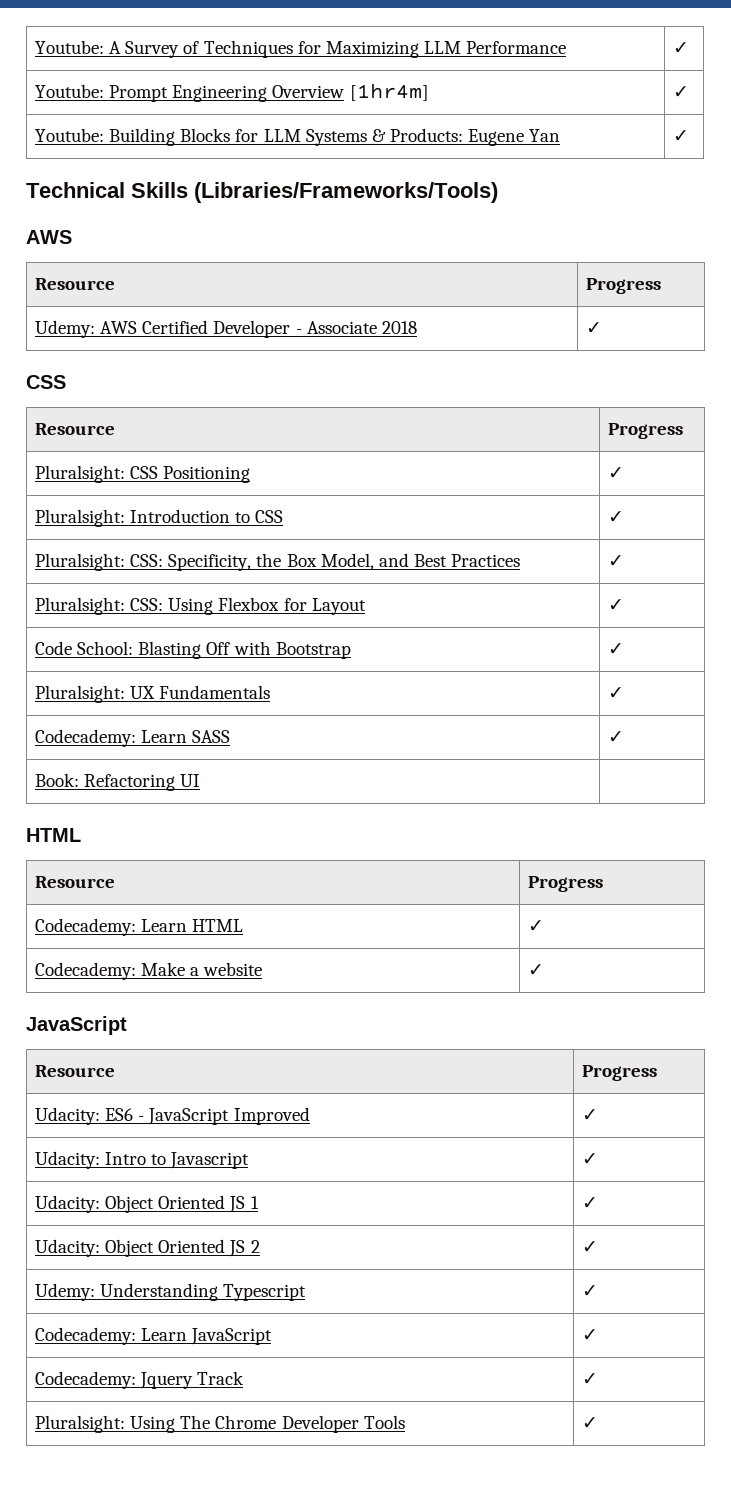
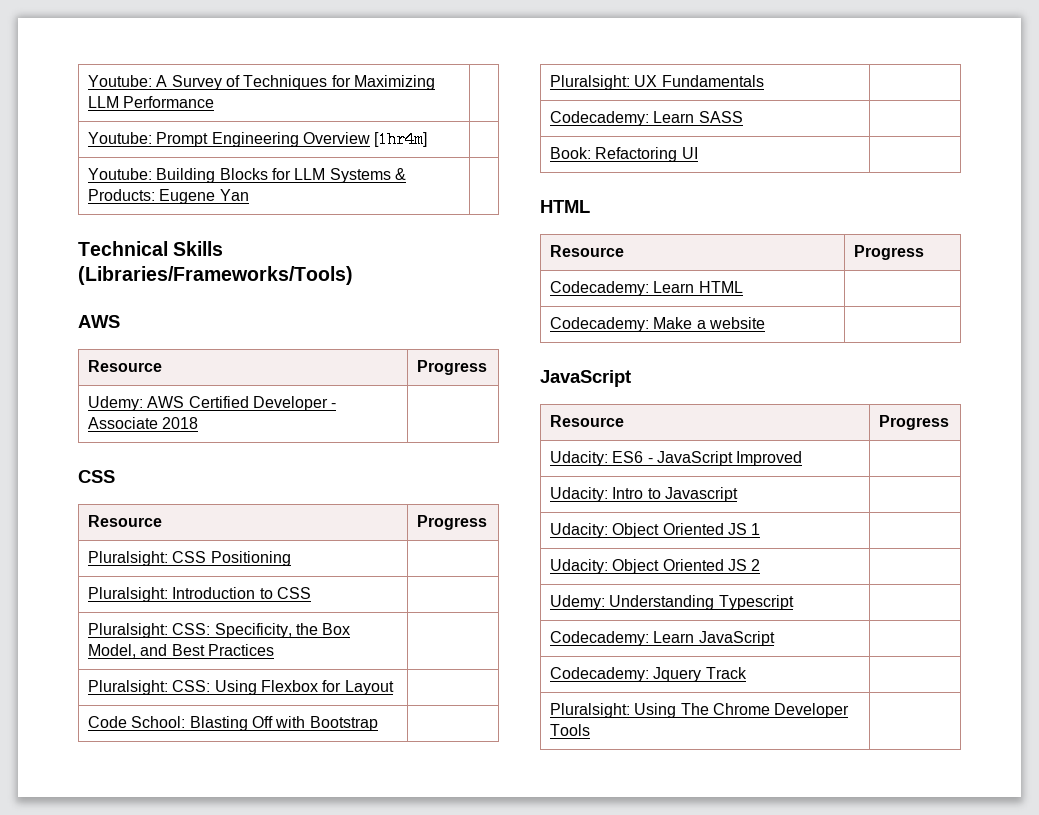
- Youtube: A Survey of Techniques for Maximizing LLM Performance | ✓
+ Youtube: A Survey of Techniques for Maximizing LLM Performance |
- Youtube: Prompt Engineering Overview [1hr4m] | ✓
+ Youtube: Prompt Engineering Overview [1hr4m] |
- Youtube: Building Blocks for LLM Systems & Products: Eugene Yan | ✓
+ Youtube: Building Blocks for LLM Systems & Products: Eugene Yan |
- Udemy: AWS Certified Developer - Associate 2018 | ✓
+ Udemy: AWS Certified Developer - Associate 2018 |
- Pluralsight: CSS Positioning | ✓
+ Pluralsight: CSS Positioning |
- Pluralsight: Introduction to CSS | ✓
+ Pluralsight: Introduction to CSS |
- Pluralsight: CSS: Specificity, the Box Model, and Best Practices | ✓
+ Pluralsight: CSS: Specificity, the Box Model, and Best Practices |
- Pluralsight: CSS: Using Flexbox for Layout | ✓
+ Pluralsight: CSS: Using Flexbox for Layout |
- Code School: Blasting Off with Bootstrap | ✓
+ Code School: Blasting Off with Bootstrap |
- Pluralsight: UX Fundamentals | ✓
+ Pluralsight: UX Fundamentals |
- Codecademy: Learn SASS | ✓
+ Codecademy: Learn SASS |
- Codecademy: Learn HTML | ✓
+ Codecademy: Learn HTML |
- Codecademy: Make a website | ✓
+ Codecademy: Make a website |
- Udacity: ES6 - JavaScript Improved | ✓
+ Udacity: ES6 - JavaScript Improved |
- Udacity: Intro to Javascript | ✓
+ Udacity: Intro to Javascript |
- Udacity: Object Oriented JS 1 | ✓
+ Udacity: Object Oriented JS 1 |
- Udacity: Object Oriented JS 2 | ✓
+ Udacity: Object Oriented JS 2 |
- Udemy: Understanding Typescript | ✓
+ Udemy: Understanding Typescript |
- Codecademy: Learn JavaScript | ✓
+ Codecademy: Learn JavaScript |
- Codecademy: Jquery Track | ✓
+ Codecademy: Jquery Track |
- Pluralsight: Using The Chrome Developer Tools | ✓
+ Pluralsight: Using The Chrome Developer Tools |

